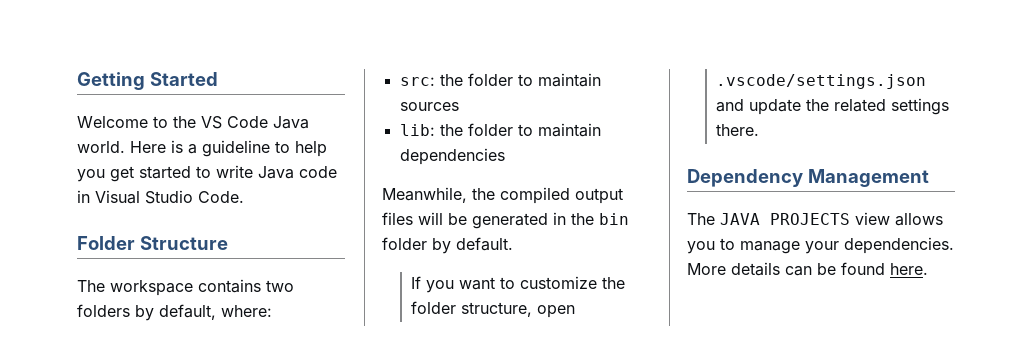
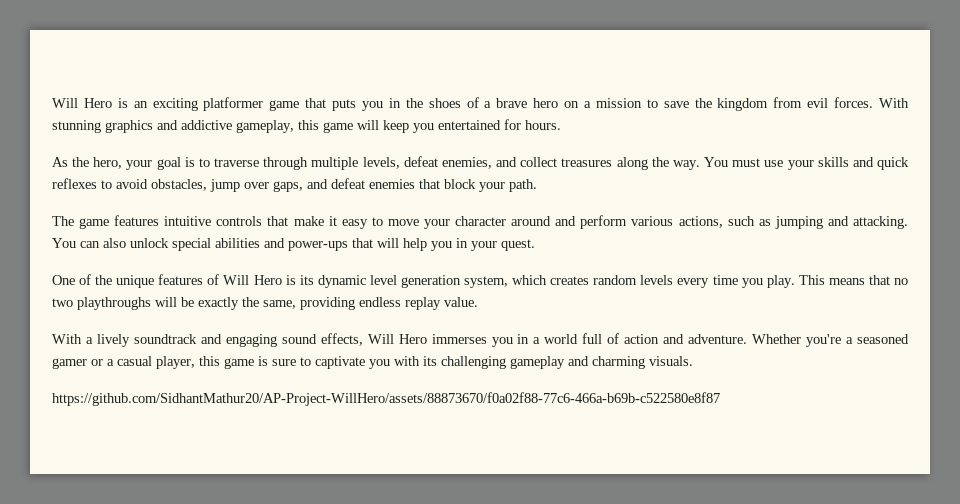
- Getting Started
- Welcome to the VS Code Java world. Here is a guideline to help you get started to write Java code in Visual Studio Code.
- Folder Structure
- The workspace contains two folders by default, where:
- src: the folder to maintain sources
- lib: the folder to maintain dependencies
- Meanwhile, the compiled output files will be generated in the bin folder by default.
- If you want to customize the folder structure, open .vscode/settings.json and update the related settings there.
- Dependency Management
- The JAVA PROJECTS view allows you to manage your dependencies. More details can be found here.
+ Will Hero is an exciting platformer game that puts you in the shoes of a brave hero on a mission to save the kingdom from evil forces. With stunning graphics and addictive gameplay, this game will keep you entertained for hours.
+ As the hero, your goal is to traverse through multiple levels, defeat enemies, and collect treasures along the way. You must use your skills and quick reflexes to avoid obstacles, jump over gaps, and defeat enemies that block your path.
+ The game features intuitive controls that make it easy to move your character around and perform various actions, such as jumping and attacking. You can also unlock special abilities and power-ups that will help you in your quest.
+ One of the unique features of Will Hero is its dynamic level generation system, which creates random levels every time you play. This means that no two playthroughs will be exactly the same, providing endless replay value.
+ With a lively soundtrack and engaging sound effects, Will Hero immerses you in a world full of action and adventure. Whether you're a seasoned gamer or a casual player, this game is sure to captivate you with its challenging gameplay and charming visuals.
+ https://github.com/SidhantMathur20/AP-Project-WillHero/assets/88873670/f0a02f88-77c6-466a-b69b-c522580e8f87

